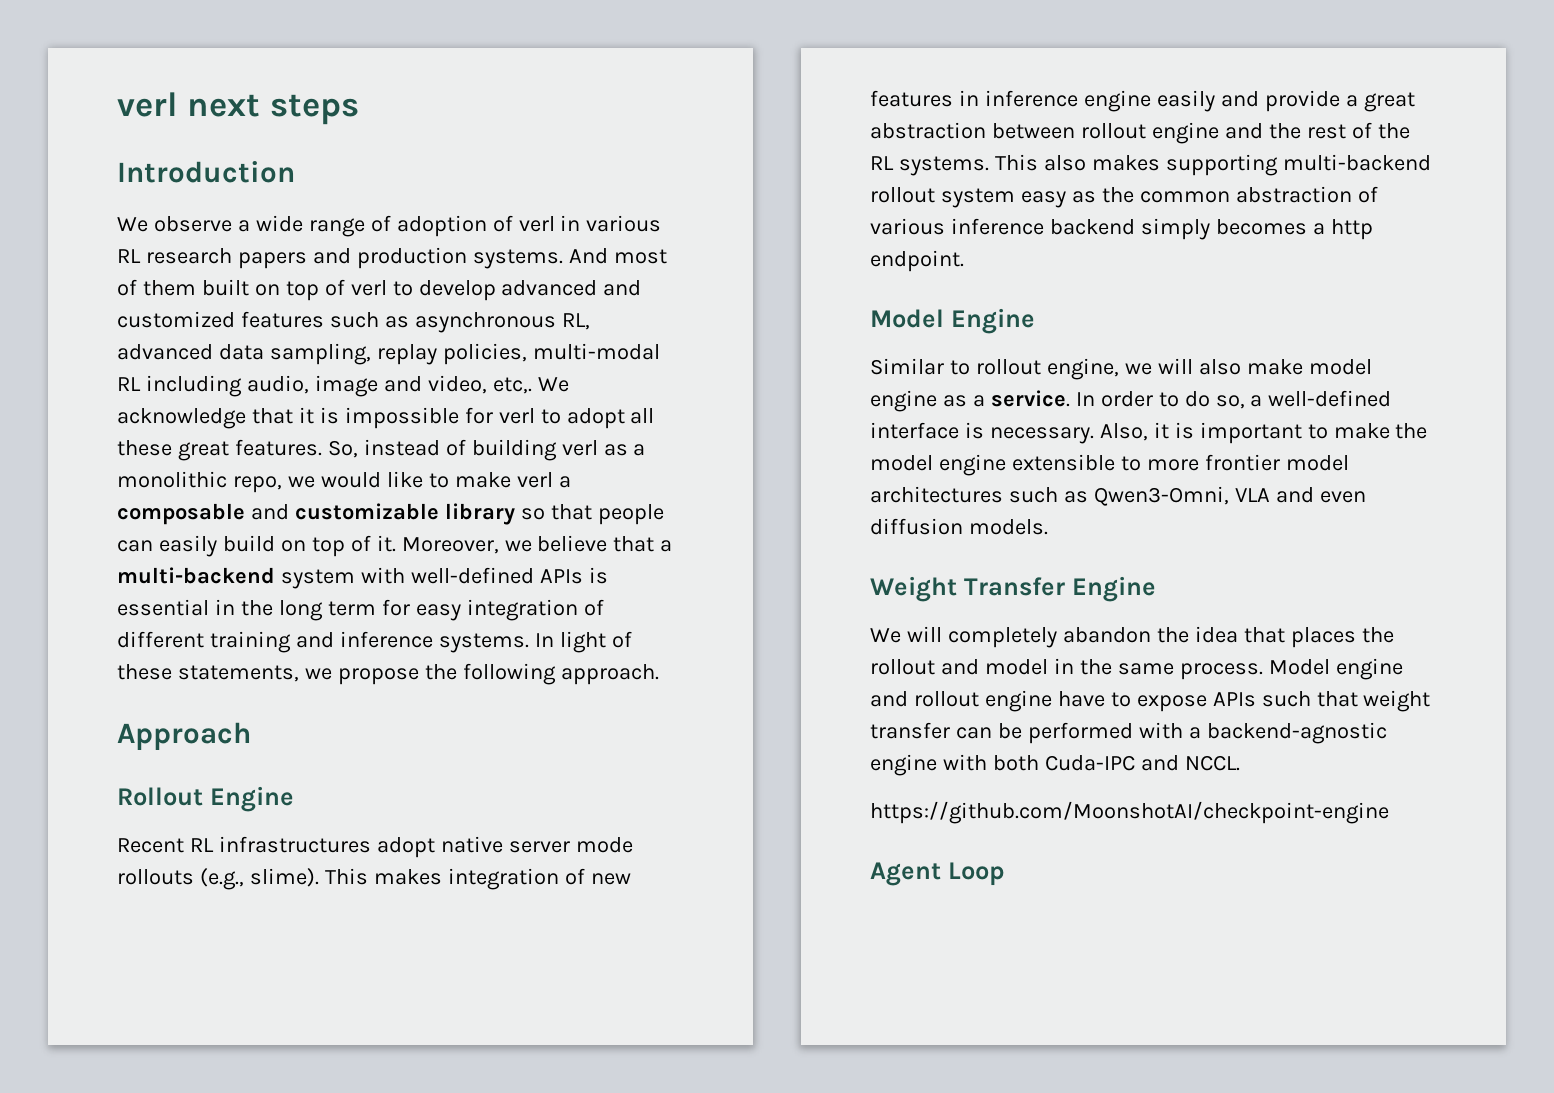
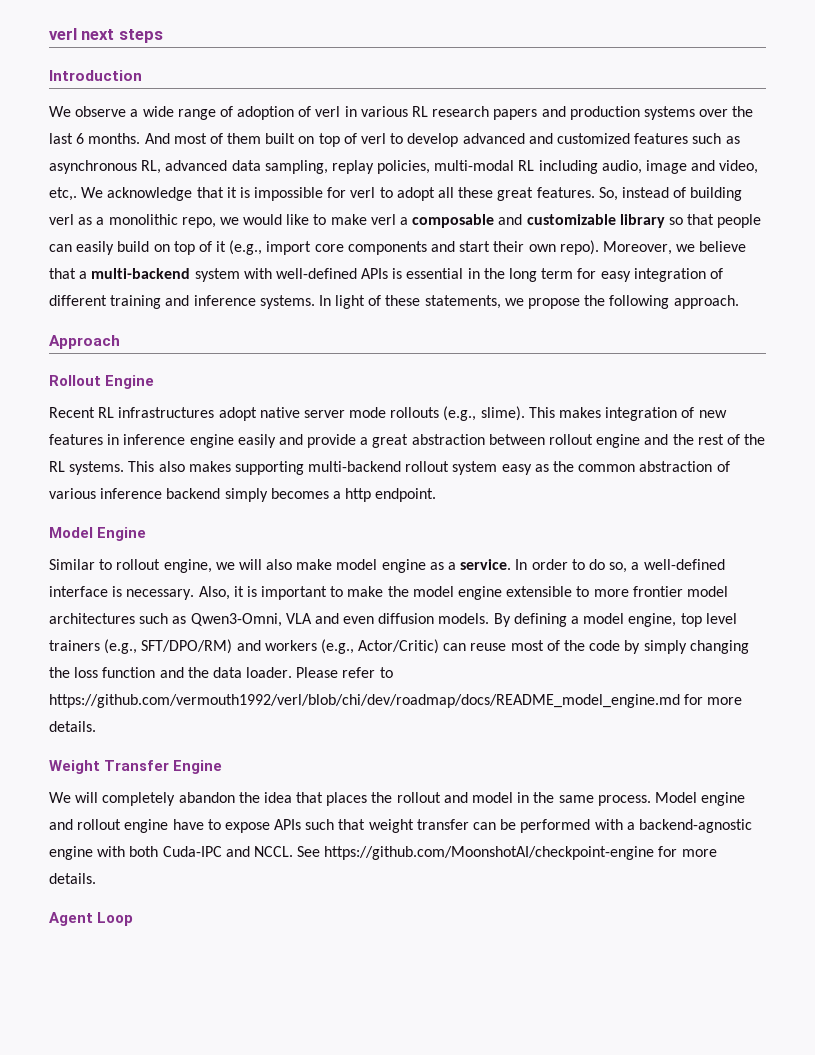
- We observe a wide range of adoption of verl in various RL research papers and production systems.
+ We observe a wide range of adoption of verl in various RL research papers and production systems over the last 6 months.
- So, instead of building verl as a monolithic repo, we would like to make verl a composable and customizable library so that people can easily build on top of it.
+ So, instead of building verl as a monolithic repo, we would like to make verl a composable and customizable library so that people can easily build on top of it (e.g., import core components and start their own repo).
+ By defining a model engine, top level trainers (e.g., SFT/DPO/RM) and workers (e.g., Actor/Critic) can reuse most of the code by simply changing the loss function and the data loader. Please refer to https://github.com/vermouth1992/verl/blob/chi/dev/roadmap/docs/README_model_engine.md for more details.
- Model engine and rollout engine have to expose APIs such that weight transfer can be performed with a backend-agnostic engine with both Cuda-IPC and NCCL.
- https://github.com/MoonshotAI/checkpoint-engine
+ Model engine and rollout engine have to expose APIs such that weight transfer can be performed with a backend-agnostic engine with both Cuda-IPC and NCCL. See https://github.com/MoonshotAI/checkpoint-engine for more details.

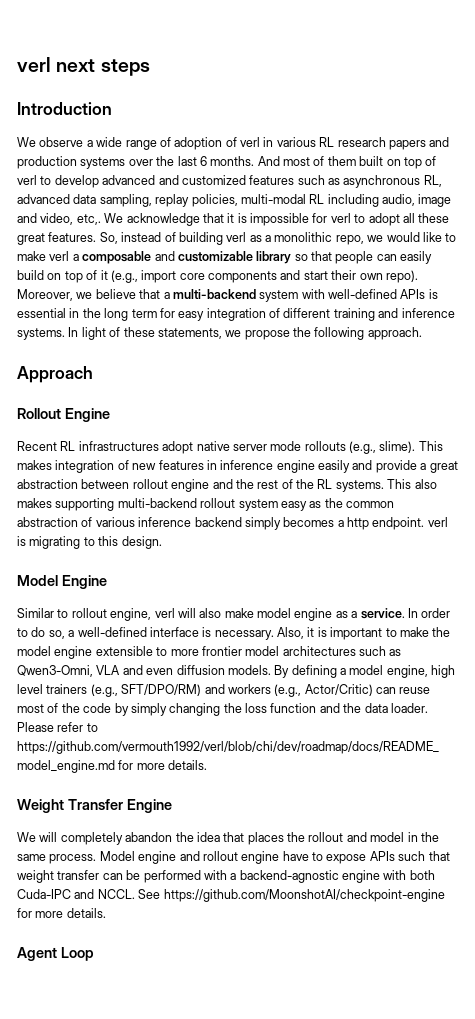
- This also makes supporting multi-backend rollout system easy as the common abstraction of various inference backend simply becomes a http endpoint.
+ This also makes supporting multi-backend rollout system easy as the common abstraction of various inference backend simply becomes a http endpoint. verl is migrating to this design.
- Similar to rollout engine, we will also make model engine as a service.
+ Similar to rollout engine, verl will also make model engine as a service.
- By defining a model engine, top level trainers (e.g., SFT/DPO/RM) and workers (e.g., Actor/Critic) can reuse most of the code by simply changing the loss function and the data loader.
+ By defining a model engine, high level trainers (e.g., SFT/DPO/RM) and workers (e.g., Actor/Critic) can reuse most of the code by simply changing the loss function and the data loader.

